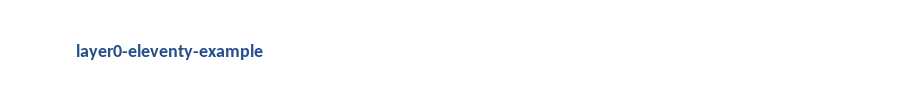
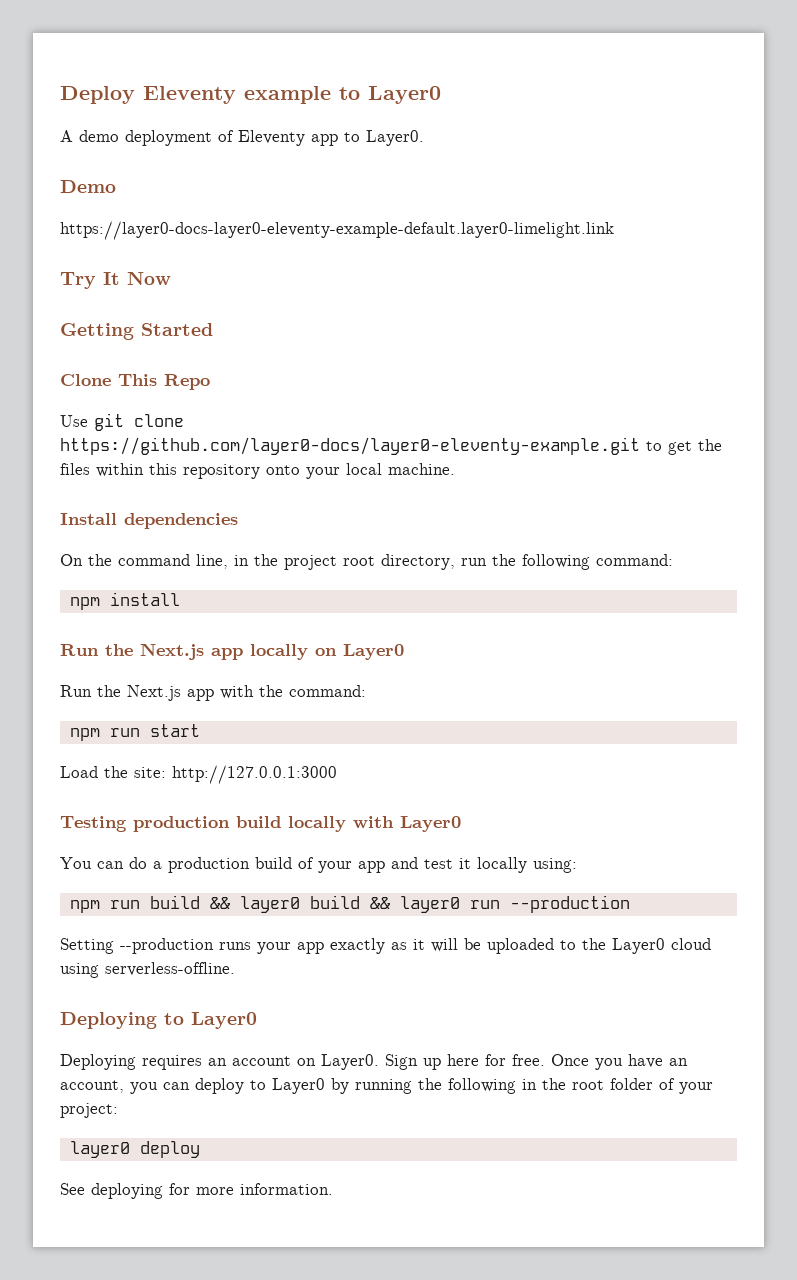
- layer0-eleventy-example
+ Deploy Eleventy example to Layer0
+ A demo deployment of Eleventy app to Layer0.
+ Demo
+ https://layer0-docs-layer0-eleventy-example-default.layer0-limelight.link
+ Try It Now
+ Getting Started
+ Clone This Repo
+ Use git clone https://github.com/layer0-docs/layer0-eleventy-example.git to get the files within this repository onto your local machine.
+ Install dependencies
+ On the command line, in the project root directory, run the following command:
+ npm install
+ Run the Next.js app locally on Layer0
+ Run the Next.js app with the command:
+ npm run start
+ Load the site: http://127.0.0.1:3000
+ Testing production build locally with Layer0
+ You can do a production build of your app and test it locally using:
+ npm run build && layer0 build && layer0 run --production
+ Setting --production runs your app exactly as it will be uploaded to the Layer0 cloud using serverless-offline.
+ Deploying to Layer0
+ Deploying requires an account on Layer0. Sign up here for free. Once you have an account, you can deploy to Layer0 by running the following in the root folder of your project:
+ layer0 deploy
+ See deploying for more information.

